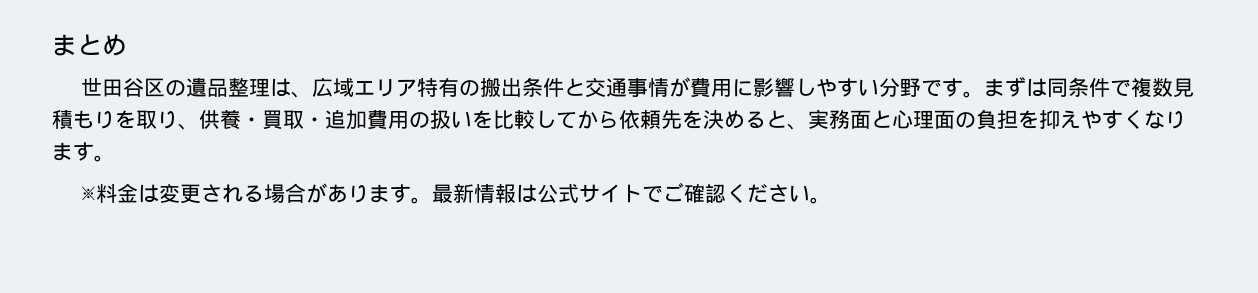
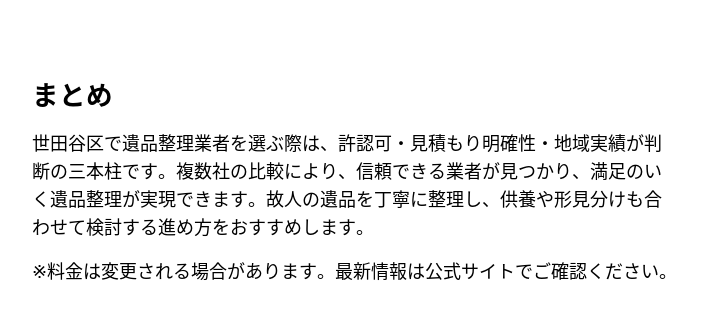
- 世田谷区の遺品整理は、広域エリア特有の搬出条件と交通事情が費用に影響しやすい分野です。まずは同条件で複数見積もりを取り、供養・買取・追加費用の扱いを比較してから依頼先を決めると、実務面と心理面の負担を抑えやすくなります。
+ 世田谷区で遺品整理業者を選ぶ際は、許認可・見積もり明確性・地域実績が判断の三本柱です。複数社の比較により、信頼できる業者が見つかり、満足のいく遺品整理が実現できます。故人の遺品を丁寧に整理し、供養や形見分けも合わせて検討する進め方をおすすめします。

